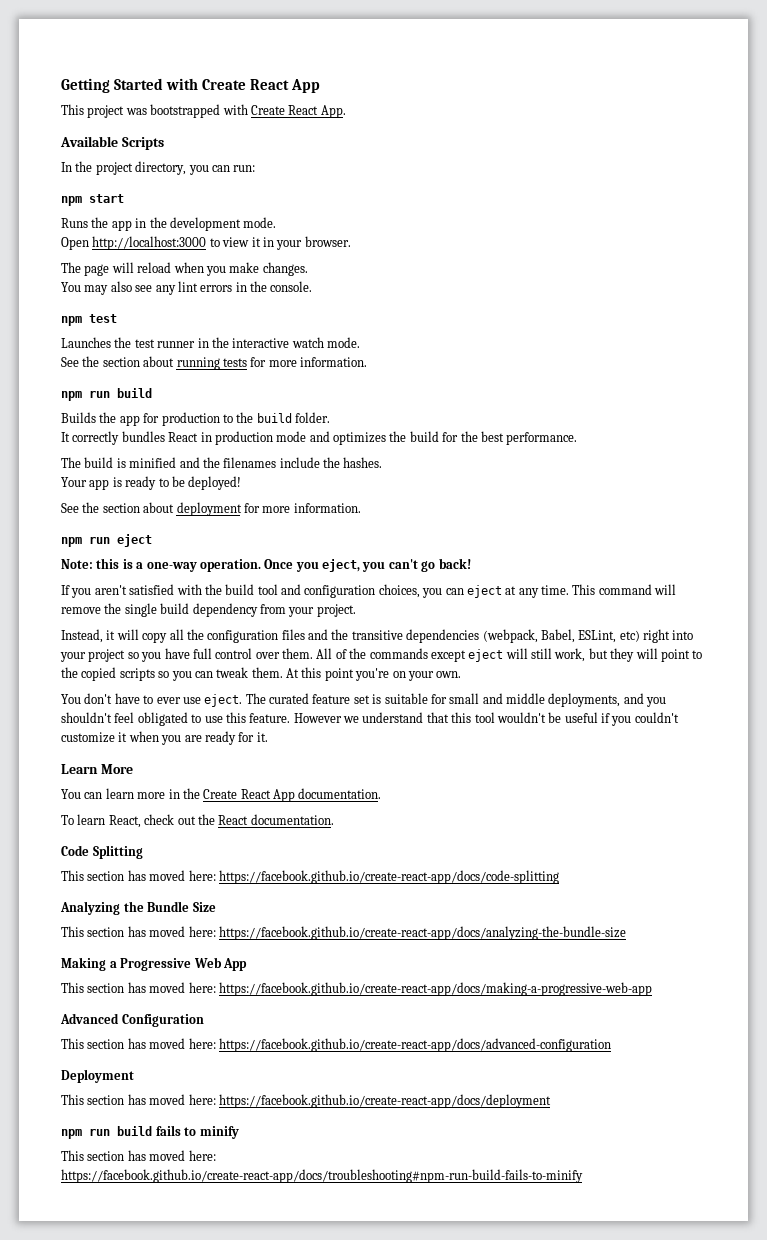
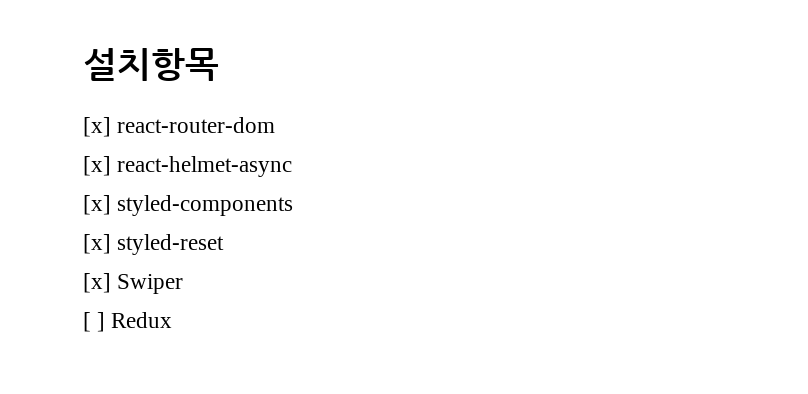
- Getting Started with Create React App
- This project was bootstrapped with Create React App.
- Available Scripts
- In the project directory, you can run:
- npm start
- Runs the app in the development mode.
- Open http://localhost:3000 to view it in your browser.
- The page will reload when you make changes.
- You may also see any lint errors in the console.
- npm test
- Launches the test runner in the interactive watch mode.
- See the section about running tests for more information.
- npm run build
- Builds the app for production to the build folder.
- It correctly bundles React in production mode and optimizes the build for the best performance.
- The build is minified and the filenames include the hashes.
- Your app is ready to be deployed!
- See the section about deployment for more information.
- npm run eject
- Note: this is a one-way operation. Once you eject, you can't go back!
- If you aren't satisfied with the build tool and configuration choices, you can eject at any time. This command will remove the single build dependency from your project.
- Instead, it will copy all the configuration files and the transitive dependencies (webpack, Babel, ESLint, etc) right into your project so you have full control over them. All of the commands except eject will still work, but they will point to the copied scripts so you can tweak them. At this point you're on your own.
- You don't have to ever use eject. The curated feature set is suitable for small and middle deployments, and you shouldn't feel obligated to use this feature. However we understand that this tool wouldn't be useful if you couldn't customize it when you are ready for it.
- Learn More
- You can learn more in the Create React App documentation.
- To learn React, check out the React documentation.
- Code Splitting
- This section has moved here: https://facebook.github.io/create-react-app/docs/code-splitting
- Analyzing the Bundle Size
- This section has moved here: https://facebook.github.io/create-react-app/docs/analyzing-the-bundle-size
- Making a Progressive Web App
- This section has moved here: https://facebook.github.io/create-react-app/docs/making-a-progressive-web-app
- Advanced Configuration
- This section has moved here: https://facebook.github.io/create-react-app/docs/advanced-configuration
- Deployment
- This section has moved here: https://facebook.github.io/create-react-app/docs/deployment
- npm run build fails to minify
- This section has moved here: https://facebook.github.io/create-react-app/docs/troubleshooting#npm-run-build-fails-to-minify
+ 설치항목
+ [x] react-router-dom
+ [x] react-helmet-async
+ [x] styled-components
+ [x] styled-reset
+ [x] Swiper
+ [ ] Redux

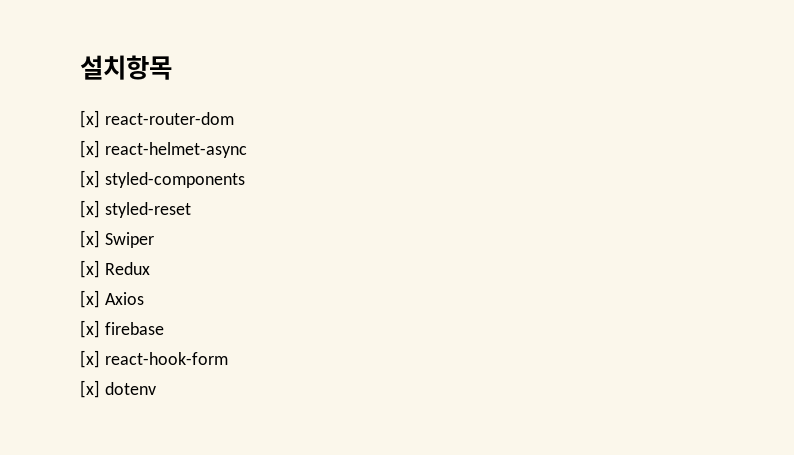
- [ ] Redux
+ [x] Redux
+ [x] Axios
+ [x] firebase
+ [x] react-hook-form
+ [x] dotenv

